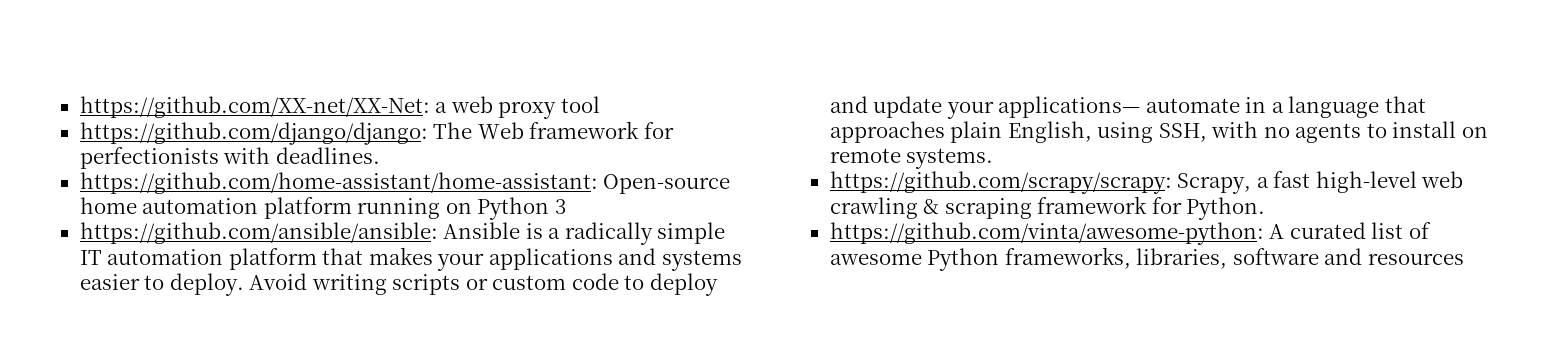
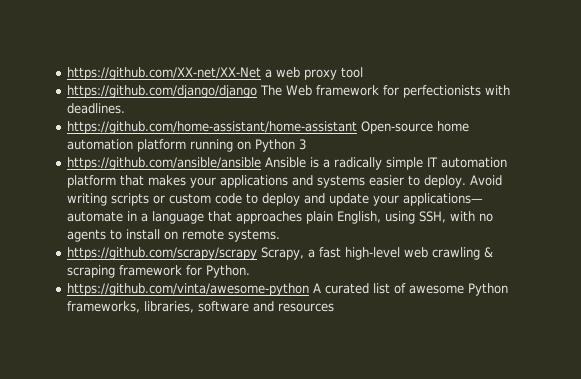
- https://github.com/XX-net/XX-Net: a web proxy tool
+ https://github.com/XX-net/XX-Net a web proxy tool
- https://github.com/django/django: The Web framework for perfectionists with deadlines.
+ https://github.com/django/django The Web framework for perfectionists with deadlines.
- https://github.com/home-assistant/home-assistant: Open-source home automation platform running on Python 3
+ https://github.com/home-assistant/home-assistant Open-source home automation platform running on Python 3
- https://github.com/ansible/ansible: Ansible is a radically simple IT automation platform that makes your applications and systems easier to deploy.
+ https://github.com/ansible/ansible Ansible is a radically simple IT automation platform that makes your applications and systems easier to deploy.
- https://github.com/scrapy/scrapy: Scrapy, a fast high-level web crawling & scraping framework for Python.
+ https://github.com/scrapy/scrapy Scrapy, a fast high-level web crawling & scraping framework for Python.
- https://github.com/vinta/awesome-python: A curated list of awesome Python frameworks, libraries, software and resources
+ https://github.com/vinta/awesome-python A curated list of awesome Python frameworks, libraries, software and resources

